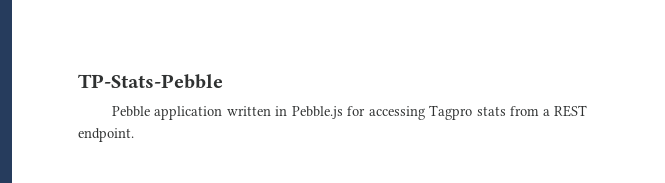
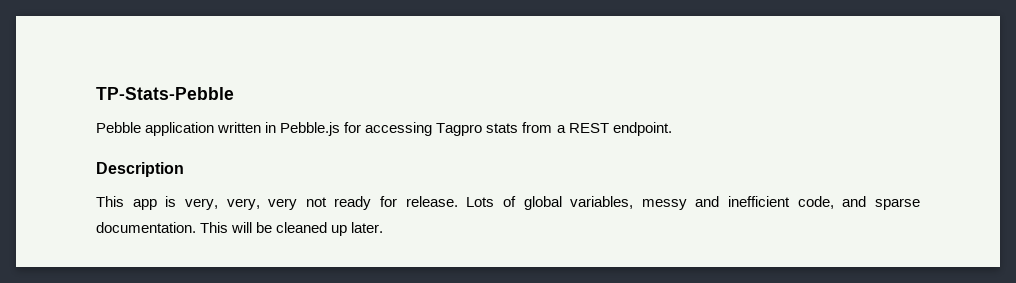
+ Description
+ This app is very, very, very not ready for release. Lots of global variables, messy and inefficient code, and sparse documentation. This will be cleaned up later.

